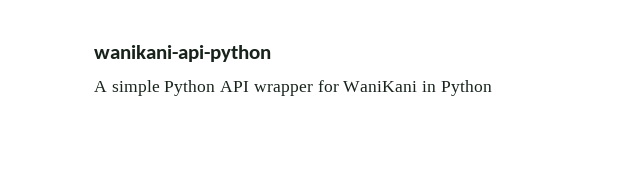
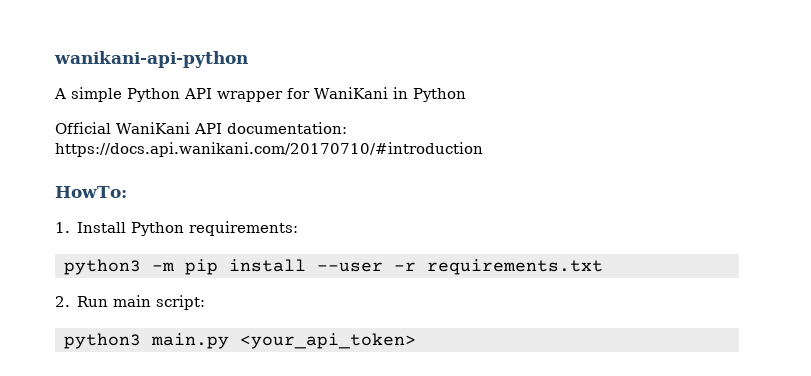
+ Official WaniKani API documentation: https://docs.api.wanikani.com/20170710/#introduction
+ HowTo:
+ 1. Install Python requirements:
+ python3 -m pip install --user -r requirements.txt
+ 2. Run main script:
+ python3 main.py <your_api_token>

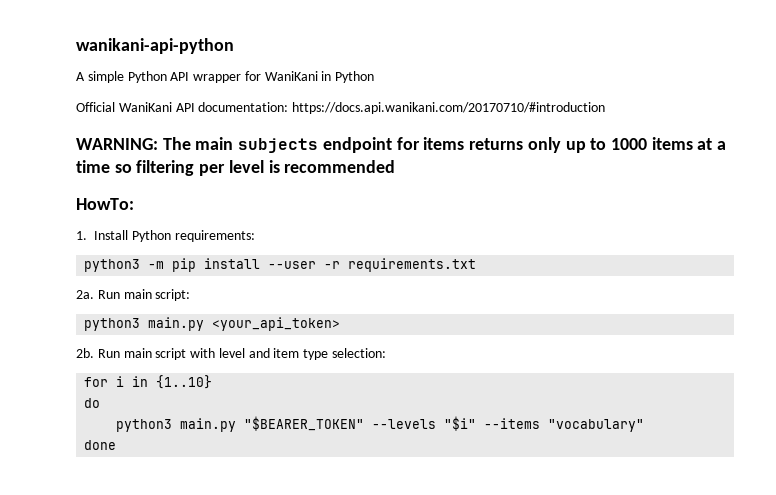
+ WARNING: The main subjects endpoint for items returns only up to 1000 items at a time so filtering per level is recommended
- 2. Run main script:
+ 2a. Run main script:
+ 2b. Run main script with level and item type selection:
+ for i in {1..10}
+ do
+ python3 main.py "$BEARER_TOKEN" --levels "$i" --items "vocabulary"
+ done

